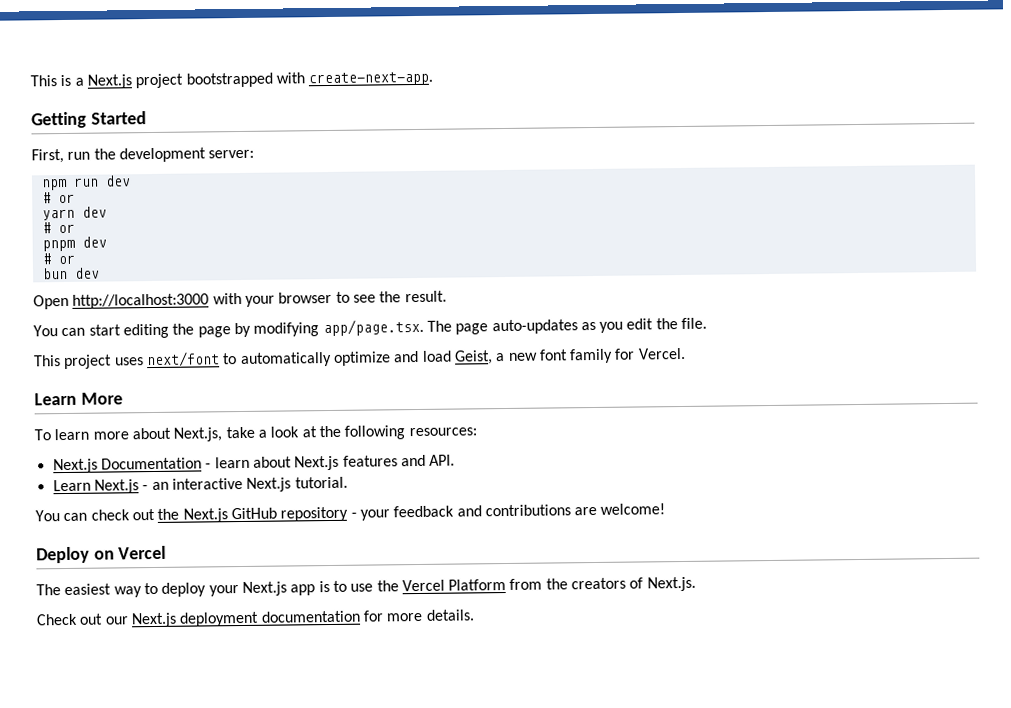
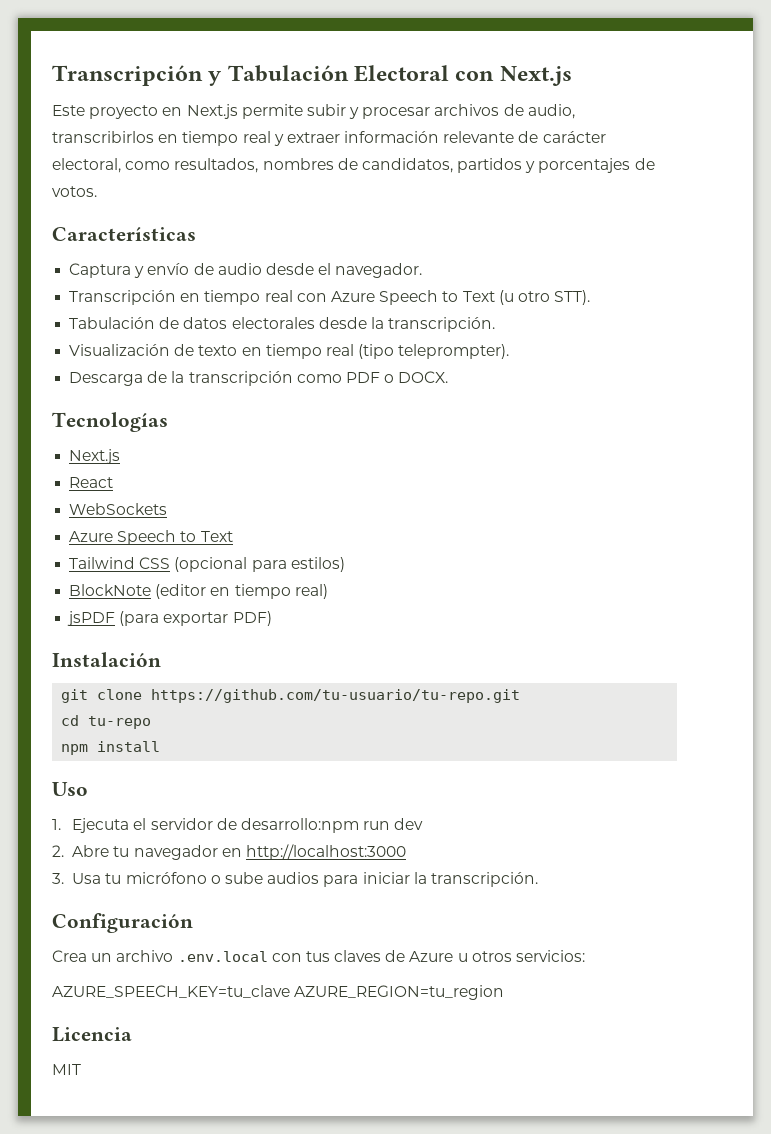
- This is a Next.js project bootstrapped with create-next-app.
- Getting Started
- First, run the development server:
- npm run dev
- # or
- yarn dev
- # or
- pnpm dev
- # or
- bun dev
- Open http://localhost:3000 with your browser to see the result.
- You can start editing the page by modifying app/page.tsx. The page auto-updates as you edit the file.
- This project uses next/font to automatically optimize and load Geist, a new font family for Vercel.
- Learn More
- To learn more about Next.js, take a look at the following resources:
- Next.js Documentation - learn about Next.js features and API.
- Learn Next.js - an interactive Next.js tutorial.
- You can check out the Next.js GitHub repository - your feedback and contributions are welcome!
- Deploy on Vercel
- The easiest way to deploy your Next.js app is to use the Vercel Platform from the creators of Next.js.
- Check out our Next.js deployment documentation for more details.
+ Transcripción y Tabulación Electoral con Next.js
+ Este proyecto en Next.js permite subir y procesar archivos de audio, transcribirlos en tiempo real y extraer información relevante de carácter electoral, como resultados, nombres de candidatos, partidos y porcentajes de votos.
+ Características
+ Captura y envío de audio desde el navegador.
+ Transcripción en tiempo real con Azure Speech to Text (u otro STT).
+ Tabulación de datos electorales desde la transcripción.
+ Visualización de texto en tiempo real (tipo teleprompter).
+ Descarga de la transcripción como PDF o DOCX.
+ Tecnologías
+ Next.js
+ React
+ WebSockets
+ Azure Speech to Text
+ Tailwind CSS (opcional para estilos)
+ BlockNote (editor en tiempo real)
+ jsPDF (para exportar PDF)
+ Instalación
+ git clone https://github.com/tu-usuario/tu-repo.git
+ cd tu-repo
+ npm install
+ Uso
+ 1. Ejecuta el servidor de desarrollo:npm run dev
+ 2. Abre tu navegador en http://localhost:3000
+ 3. Usa tu micrófono o sube audios para iniciar la transcripción.
+ Configuración
+ Crea un archivo .env.local con tus claves de Azure u otros servicios:
+ AZURE_SPEECH_KEY=tu_clave AZURE_REGION=tu_region
+ Licencia
+ MIT

